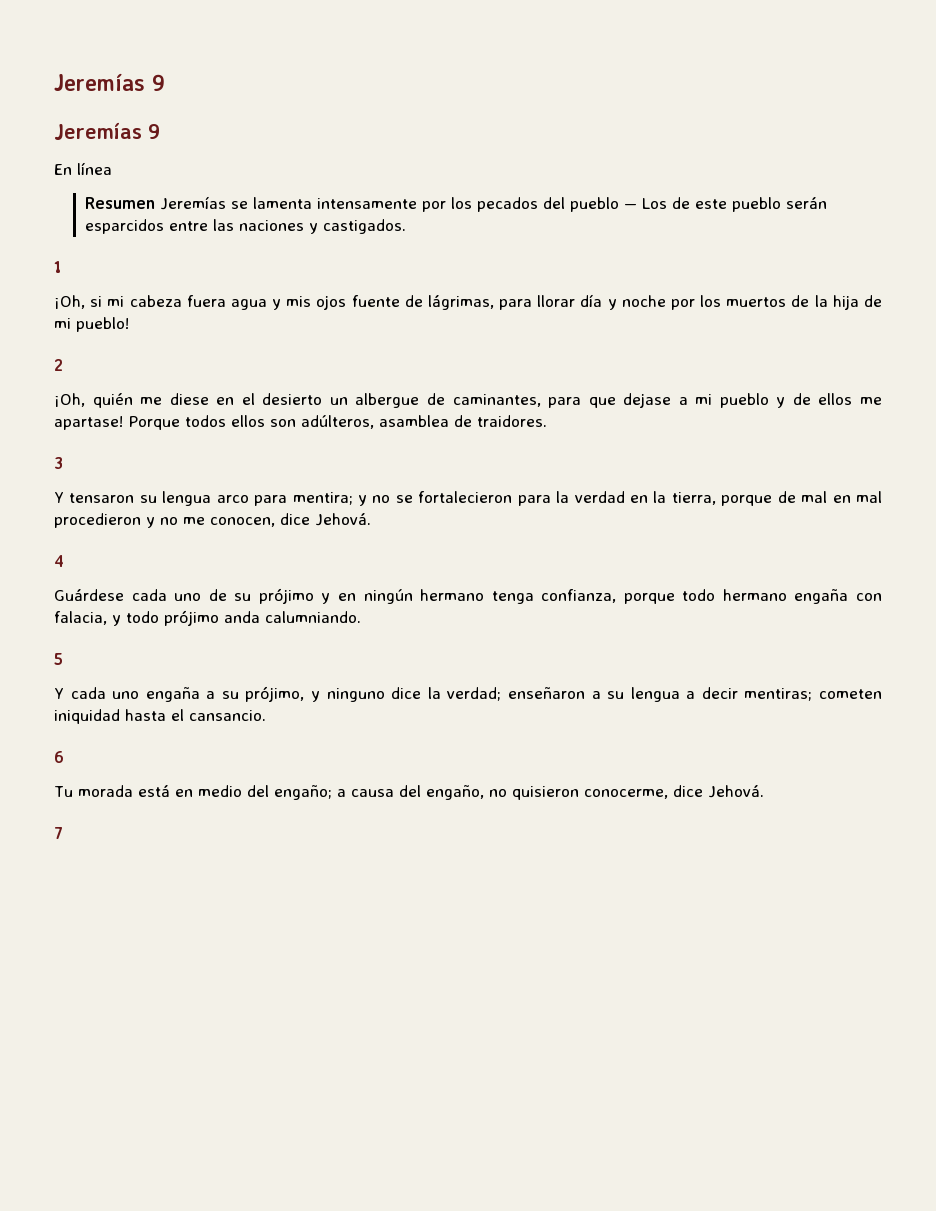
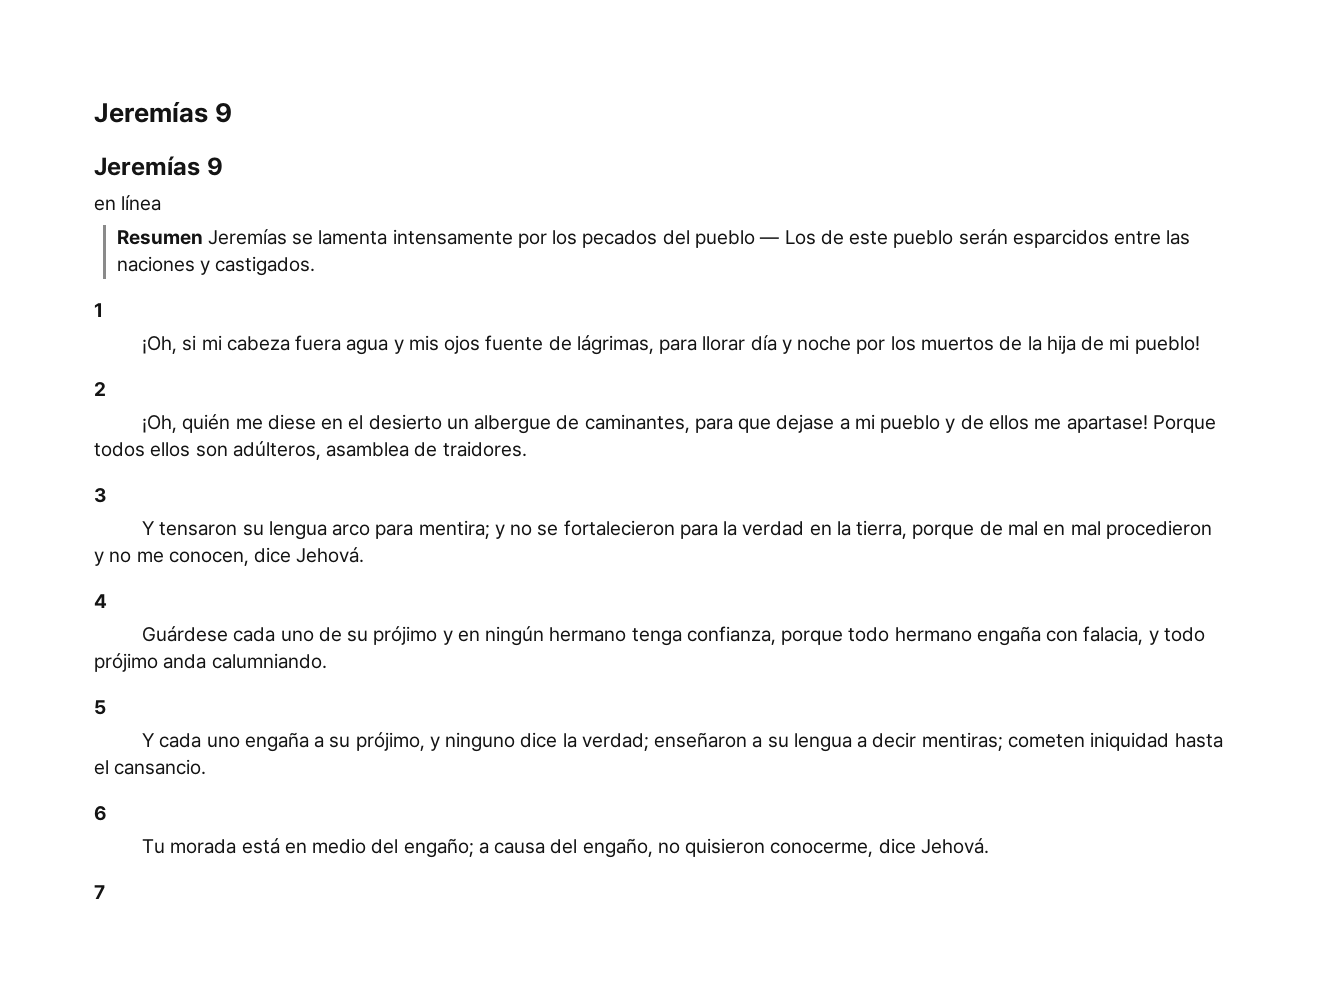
- En línea
+ en línea

